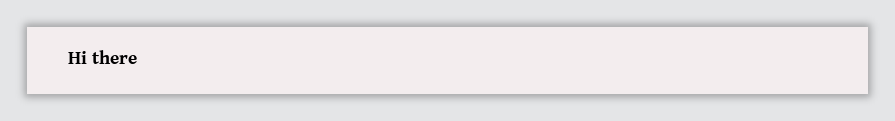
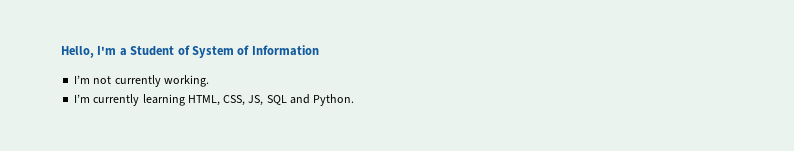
- Hi there
+ Hello, I'm a Student of System of Information
+ I’m not currently working.
+ I’m currently learning HTML, CSS, JS, SQL and Python.

